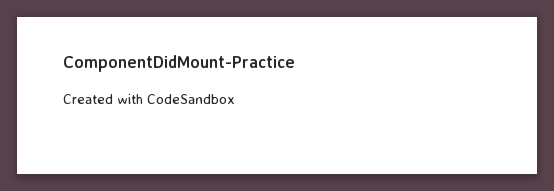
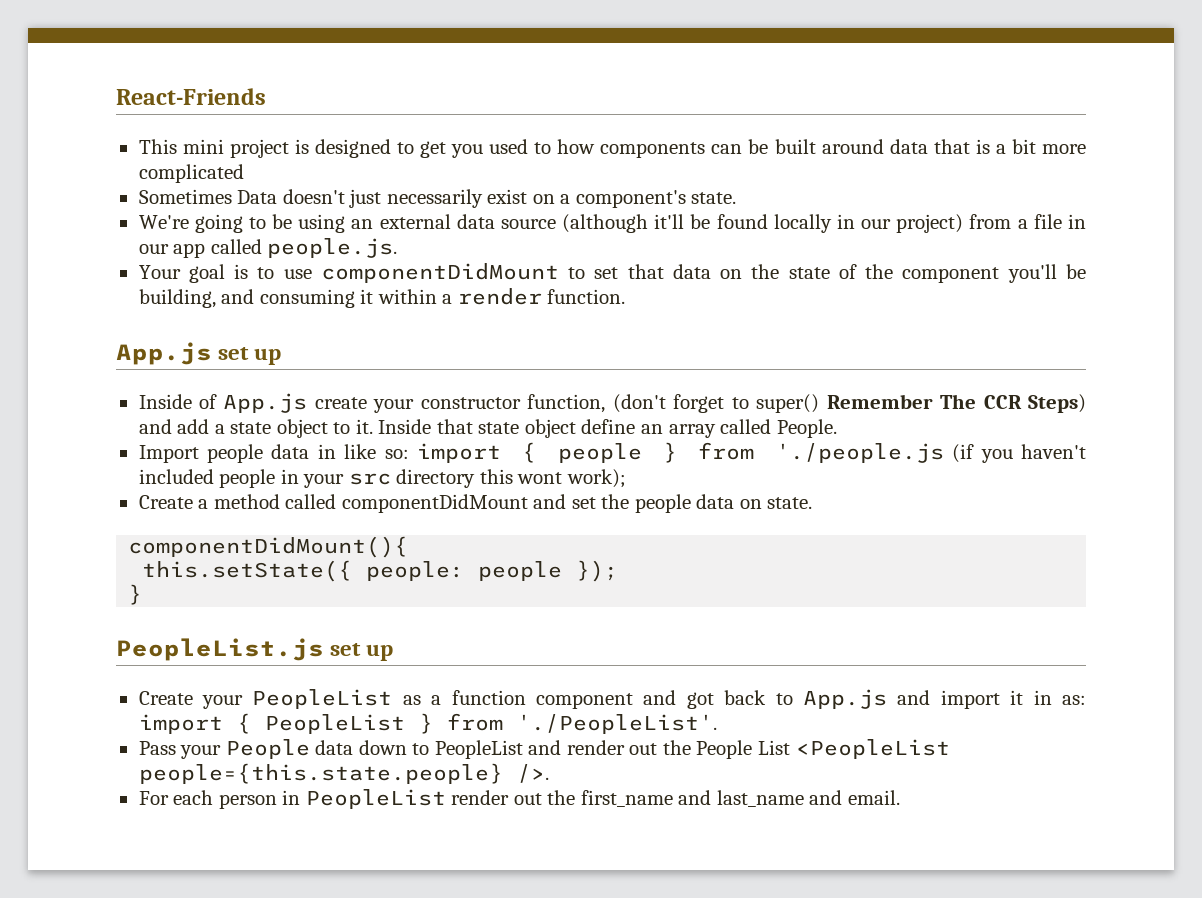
- ComponentDidMount-Practice
- Created with CodeSandbox
+ React-Friends
+ This mini project is designed to get you used to how components can be built around data that is a bit more complicated
+ Sometimes Data doesn't just necessarily exist on a component's state.
+ We're going to be using an external data source (although it'll be found locally in our project) from a file in our app called people.js.
+ Your goal is to use componentDidMount to set that data on the state of the component you'll be building, and consuming it within a render function.
+ App.js set up
+ Inside of App.js create your constructor function, (don't forget to super() Remember The CCR Steps) and add a state object to it. Inside that state object define an array called People.
+ Import people data in like so: import { people } from './people.js (if you haven't included people in your src directory this wont work);
+ Create a method called componentDidMount and set the people data on state.
+ componentDidMount(){
+ this.setState({ people: people });
+ }
+ PeopleList.js set up
+ Create your PeopleList as a function component and got back to App.js and import it in as: import { PeopleList } from './PeopleList'.
+ Pass your People data down to PeopleList and render out the People List <PeopleList people={this.state.people} />.
+ For each person in PeopleList render out the first_name and last_name and email.

